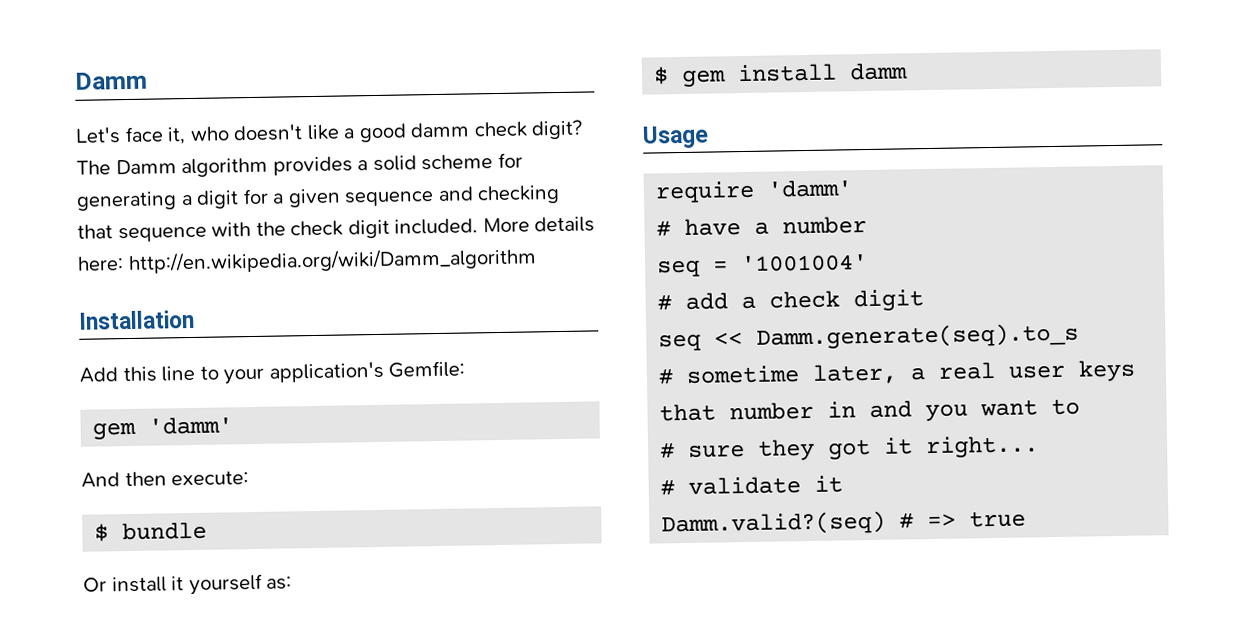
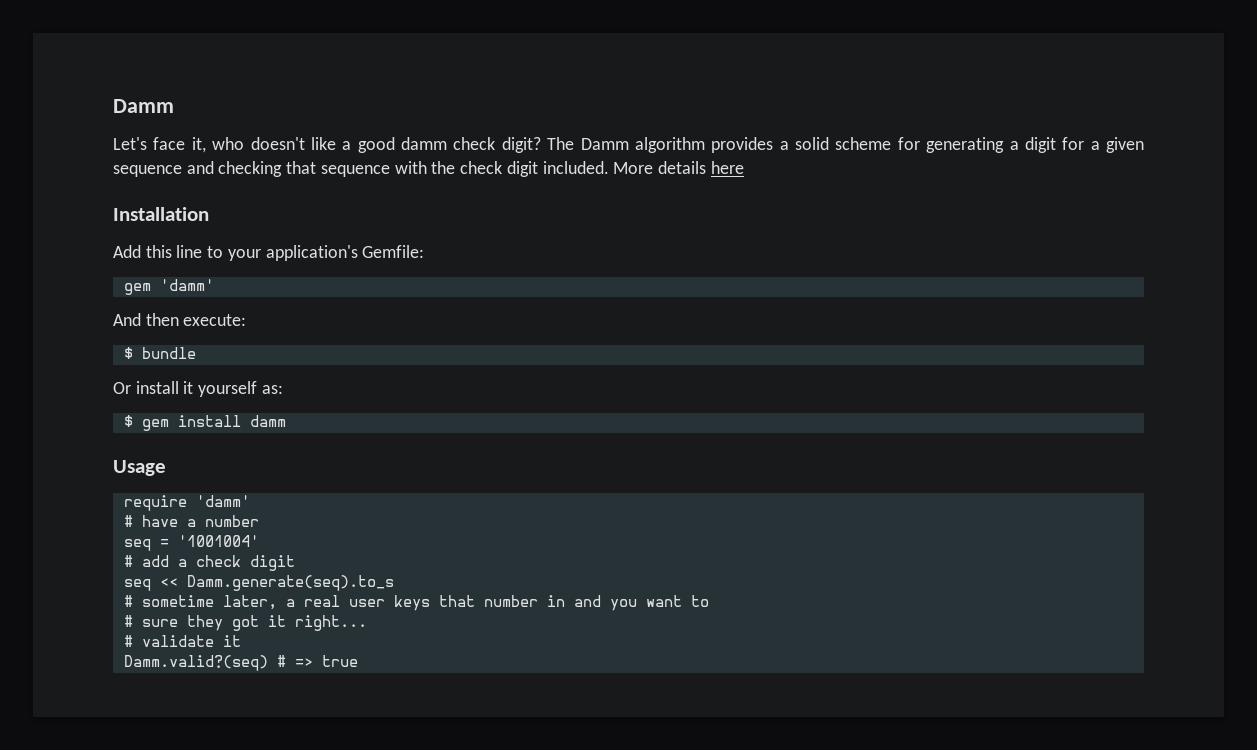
- More details here: http://en.wikipedia.org/wiki/Damm_algorithm
+ More details here

